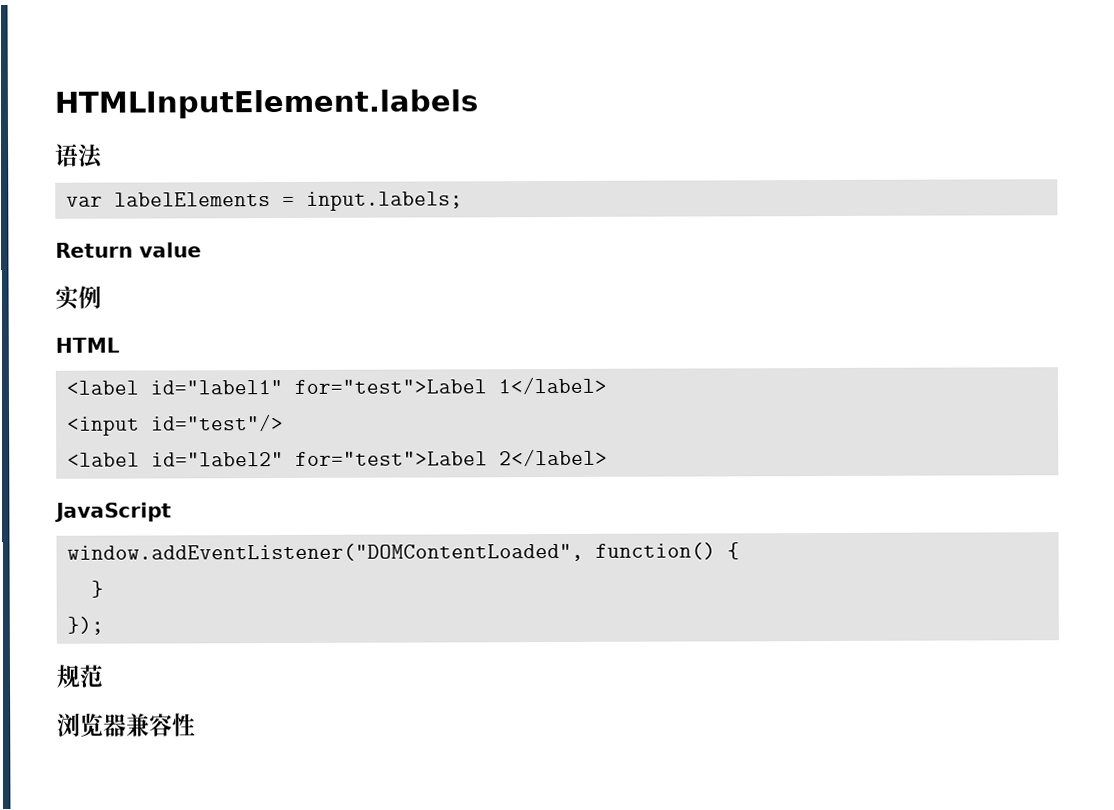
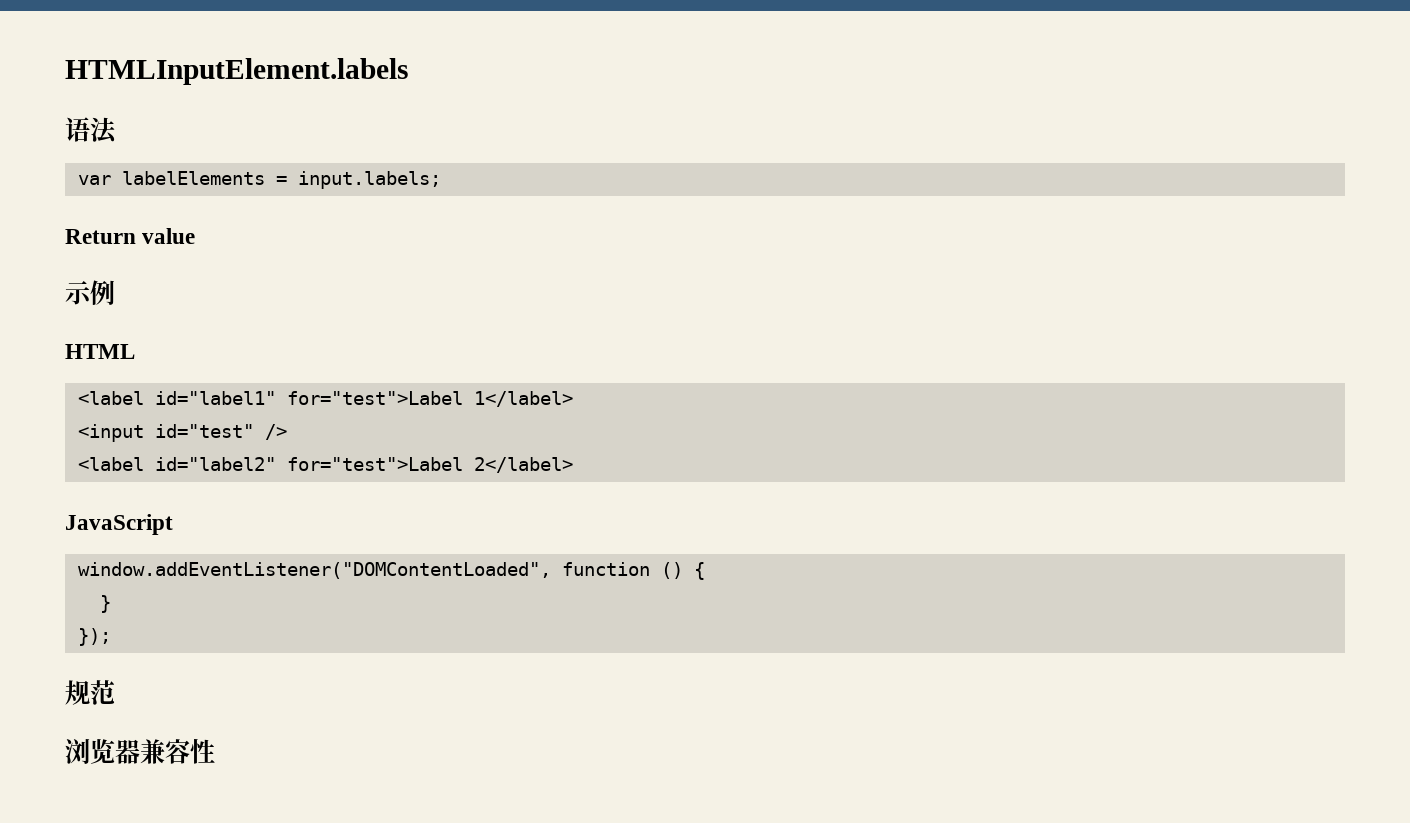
- 实例
+ 示例
- <input id="test"/>
+ <input id="test" />
- window.addEventListener("DOMContentLoaded", function() {
+ window.addEventListener("DOMContentLoaded", function () {

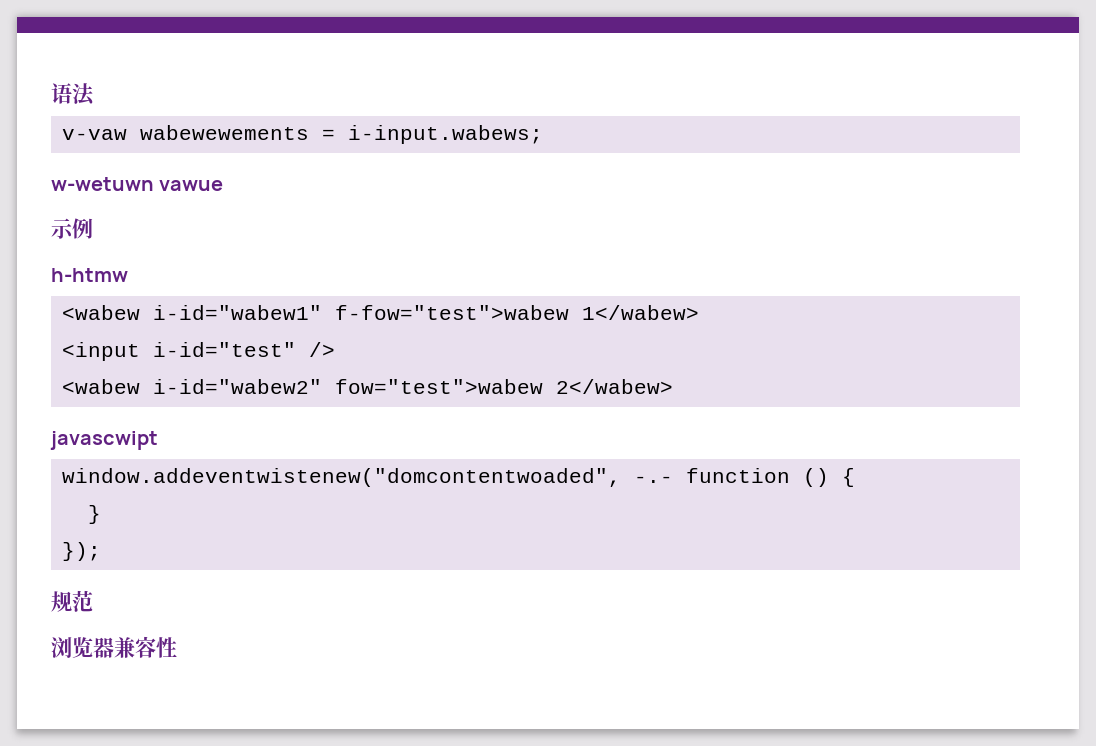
- HTMLInputElement.labels
- var labelElements = input.labels;
- Return value
+ v-vaw wabewewements = i-input.wabews;
+ w-wetuwn vawue
  示例
- HTML
- <label id="label1" for="test">Label 1</label>
+ h-htmw
+ <wabew i-id="wabew1" f-fow="test">wabew 1</wabew>
- <input id="test" />
+ <input i-id="test" />
- <label id="label2" for="test">Label 2</label>
- JavaScript
- window.addEventListener("DOMContentLoaded", function () {
+ <wabew i-id="wabew2" fow="test">wabew 2</wabew>
+ javascwipt
+ window.addeventwistenew("domcontentwoaded", -.- function () {

